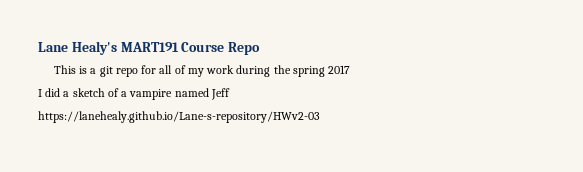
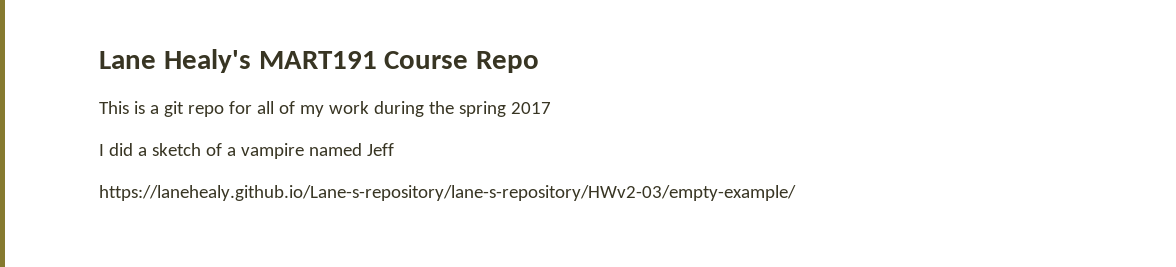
- https://lanehealy.github.io/Lane-s-repository/HWv2-03
+ https://lanehealy.github.io/Lane-s-repository/lane-s-repository/HWv2-03/empty-example/

